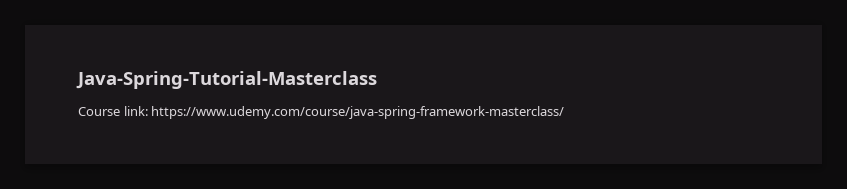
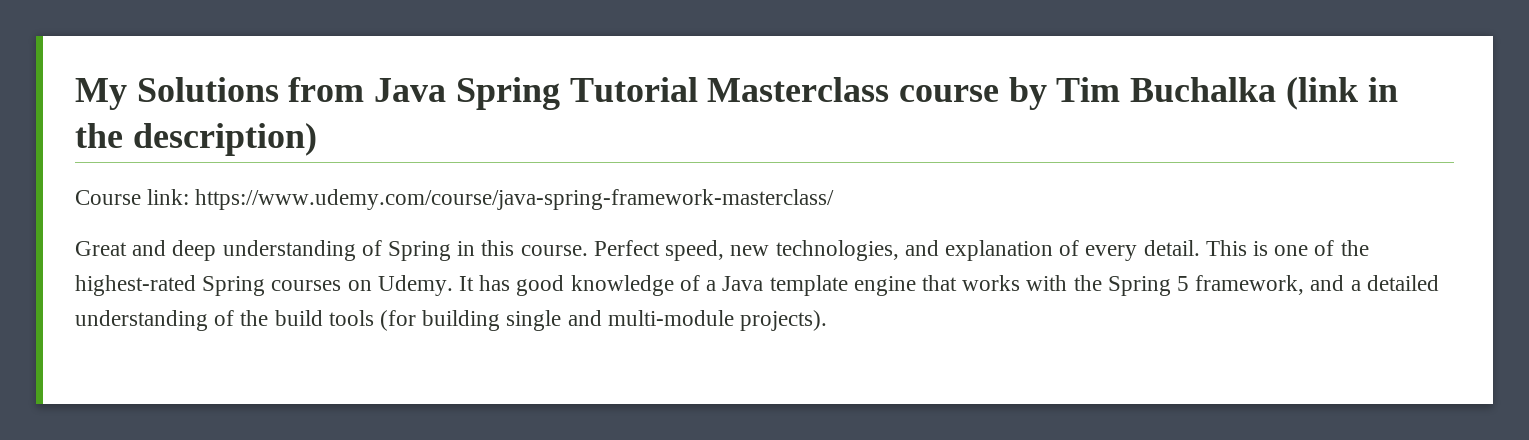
- Java-Spring-Tutorial-Masterclass
+ My Solutions from Java Spring Tutorial Masterclass course by Tim Buchalka (link in the description)
  Course link: https://www.udemy.com/course/java-spring-framework-masterclass/
+ Great and deep understanding of Spring in this course. Perfect speed, new technologies, and explanation of every detail. This is one of the highest-rated Spring courses on Udemy. It has good knowledge of a Java template engine that works with the Spring 5 framework, and a detailed understanding of the build tools (for building single and multi-module projects).

